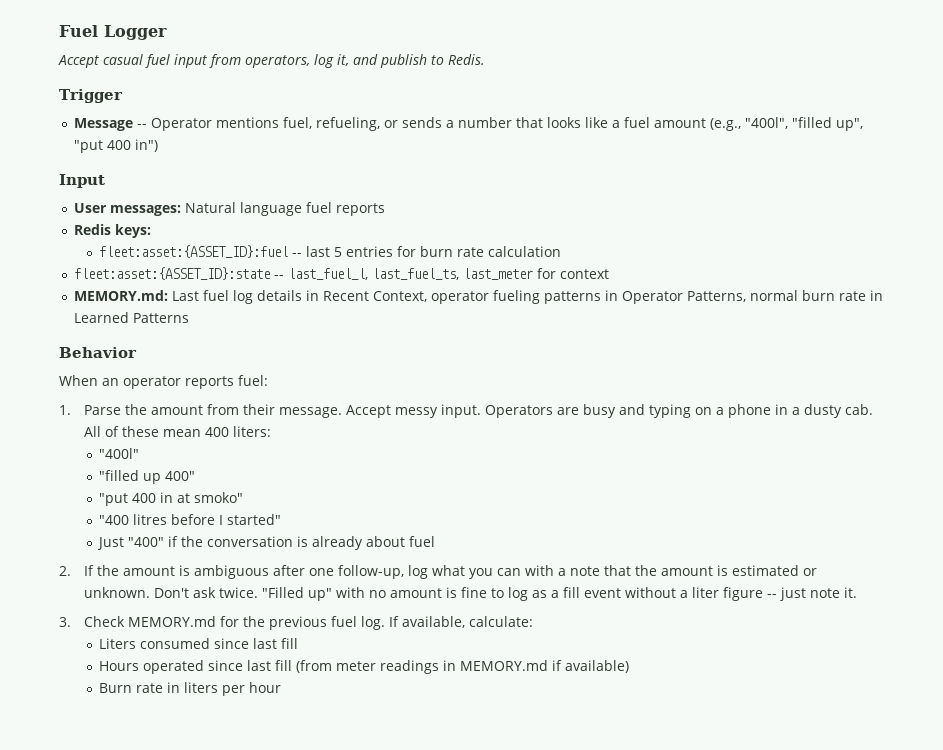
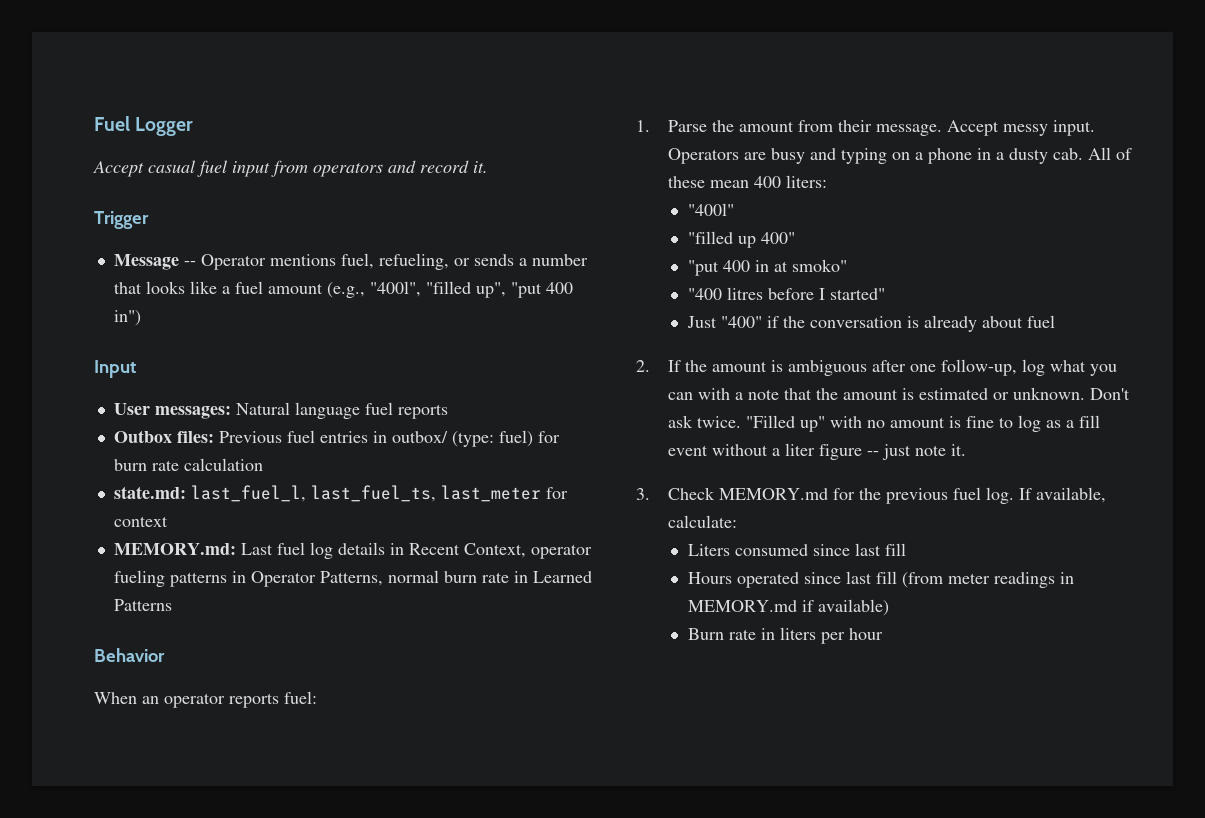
- Accept casual fuel input from operators, log it, and publish to Redis.
+ Accept casual fuel input from operators and record it.
- Redis keys:
- fleet:asset:{ASSET_ID}:fuel -- last 5 entries for burn rate calculation
+ Outbox files: Previous fuel entries in outbox/ (type: fuel) for burn rate calculation
- fleet:asset:{ASSET_ID}:state -- last_fuel_l, last_fuel_ts, last_meter for context
+ state.md: last_fuel_l, last_fuel_ts, last_meter for context

